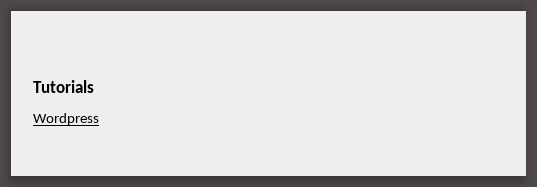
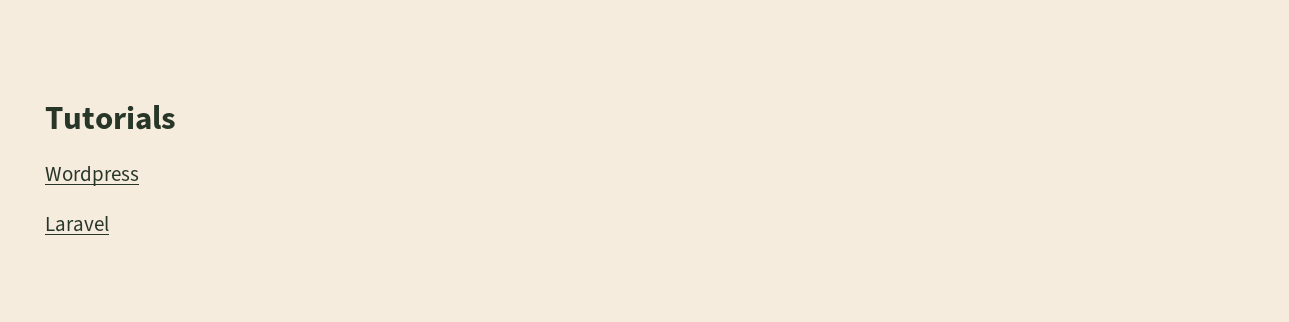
+ Laravel

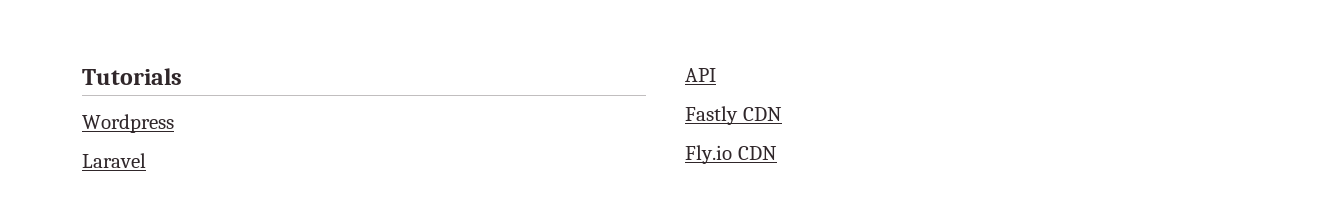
+ API
+ Fastly CDN
+ Fly.io CDN

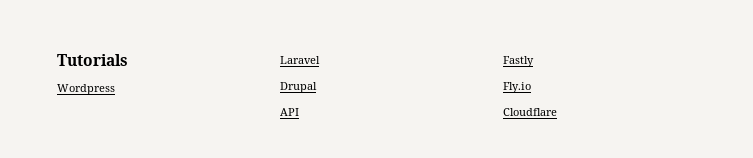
+ Drupal
- Fastly CDN
+ Fastly
- Fly.io CDN
+ Fly.io
+ Cloudflare

